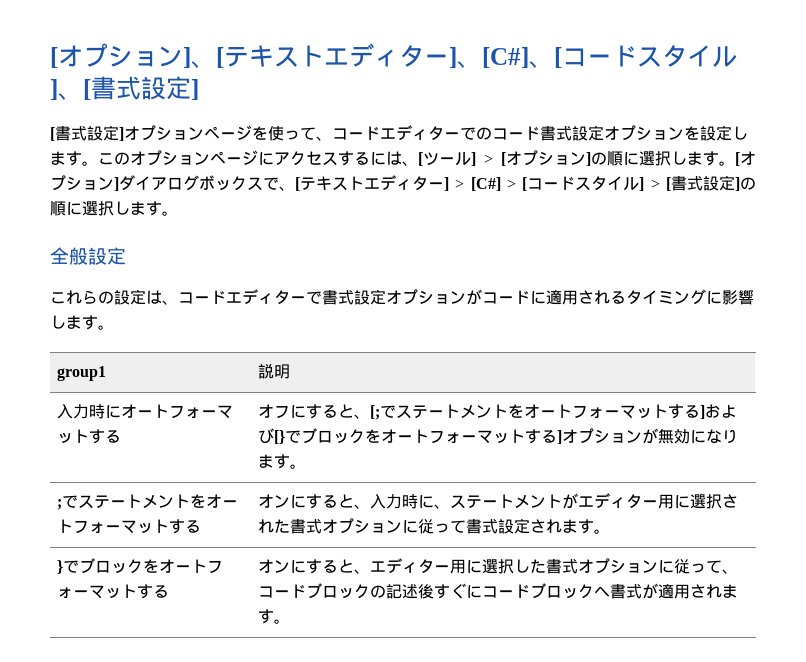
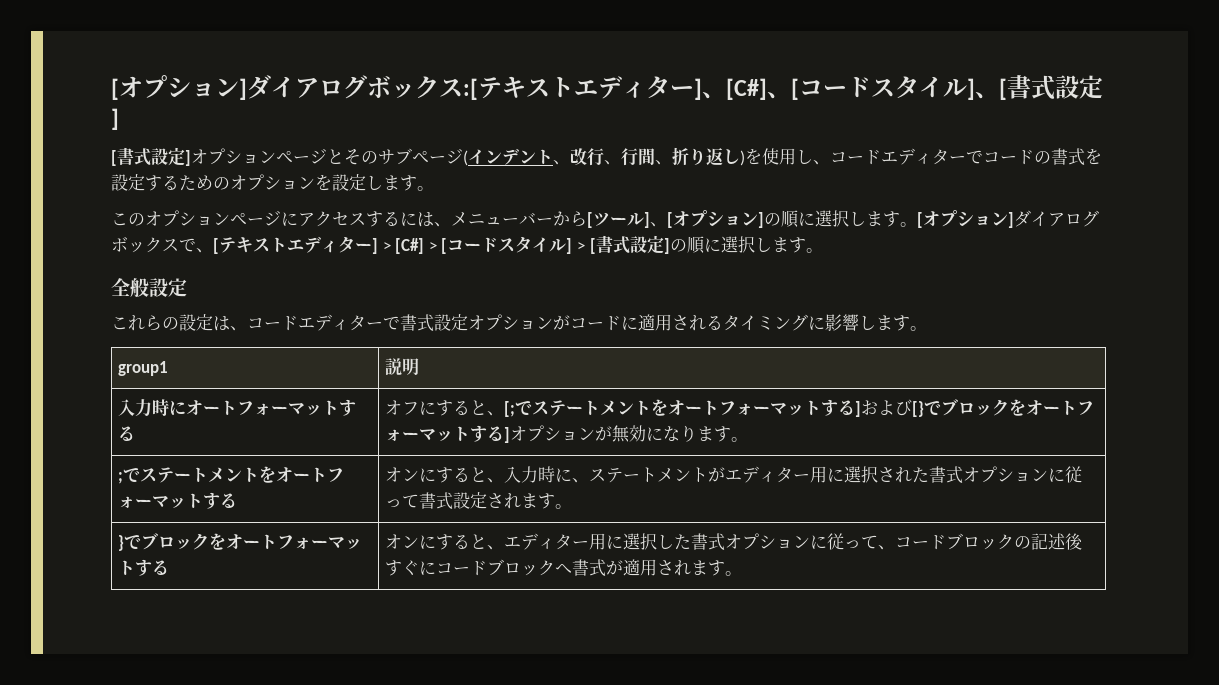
- [オプション]、[テキストエディター]、[C#]、[コードスタイル]、[書式設定]
+ [オプション]ダイアログボックス:[テキストエディター]、[C#]、[コードスタイル]、[書式設定]
- [書式設定]オプションページを使って、コードエディターでのコード書式設定オプションを設定します。このオプションページにアクセスするには、[ツール] > [オプション]の順に選択します。
+ [書式設定]オプションページとそのサブページ(インデント、改行、行間、折り返し)を使用し、コードエディターでコードの書式を設定するためのオプションを設定します。
+ このオプションページにアクセスするには、メニューバーから[ツール]、[オプション]の順に選択します。

